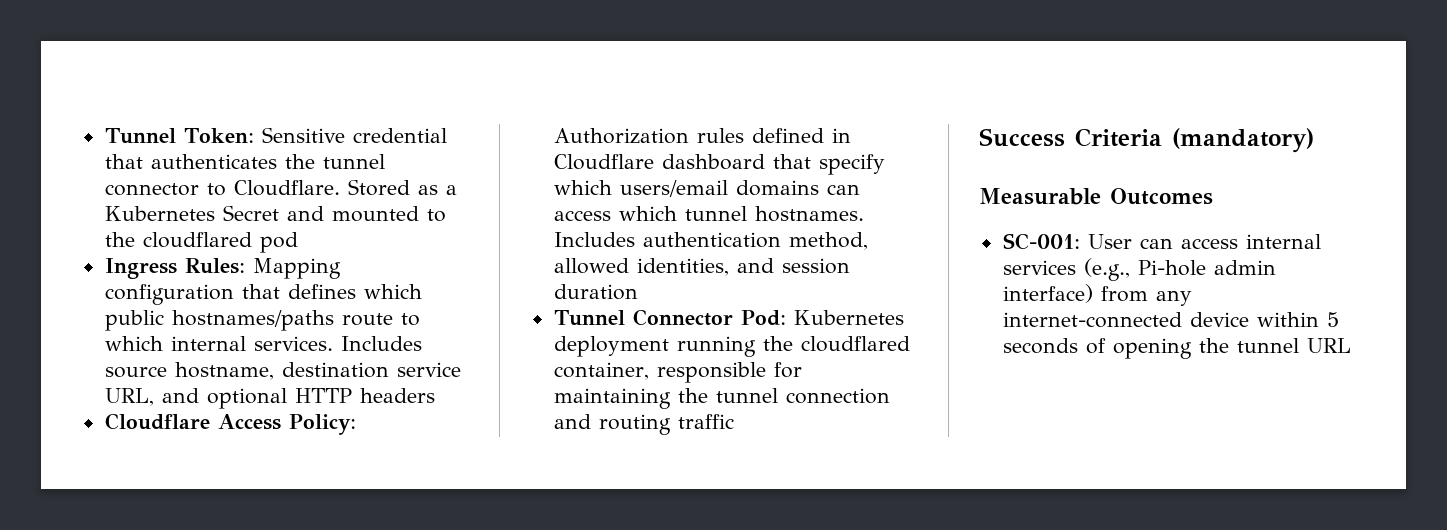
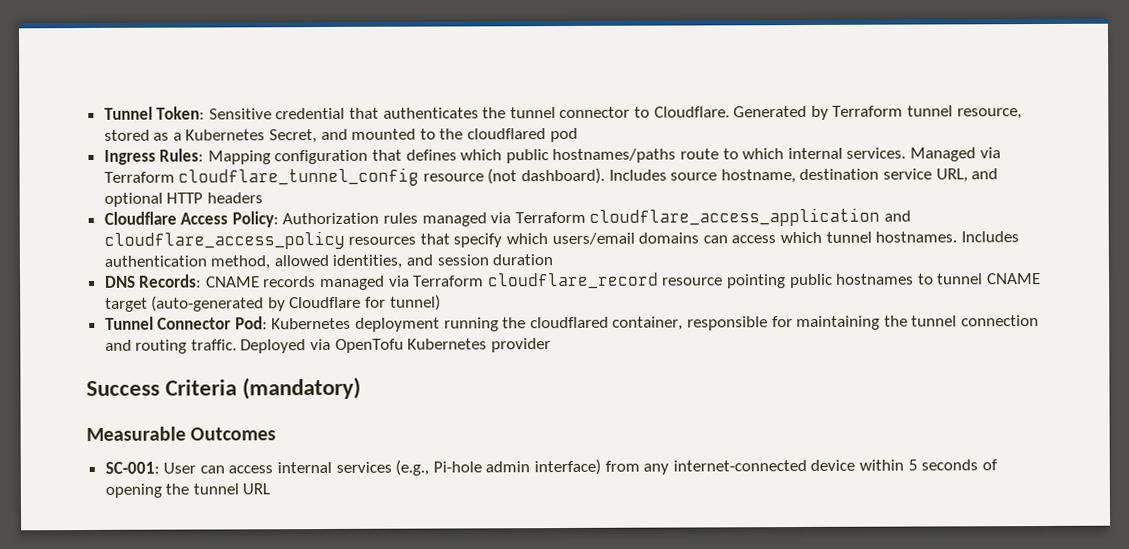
- Stored as a Kubernetes Secret and mounted to the cloudflared pod
+ Generated by Terraform tunnel resource, stored as a Kubernetes Secret, and mounted to the cloudflared pod
+ Managed via Terraform cloudflare_tunnel_config resource (not dashboard).
- Cloudflare Access Policy: Authorization rules defined in Cloudflare dashboard that specify which users/email domains can access which tunnel hostnames.
+ Cloudflare Access Policy: Authorization rules managed via Terraform cloudflare_access_application and cloudflare_access_policy resources that specify which users/email domains can access which tunnel hostnames.
+ DNS Records: CNAME records managed via Terraform cloudflare_record resource pointing public hostnames to tunnel CNAME target (auto-generated by Cloudflare for tunnel)
- Tunnel Connector Pod: Kubernetes deployment running the cloudflared container, responsible for maintaining the tunnel connection and routing traffic
+ Tunnel Connector Pod: Kubernetes deployment running the cloudflared container, responsible for maintaining the tunnel connection and routing traffic. Deployed via OpenTofu Kubernetes provider

